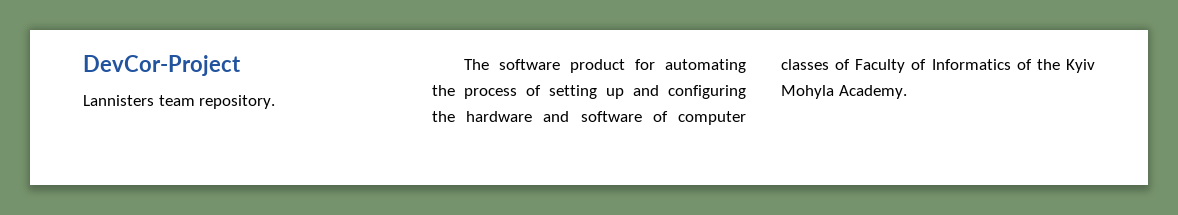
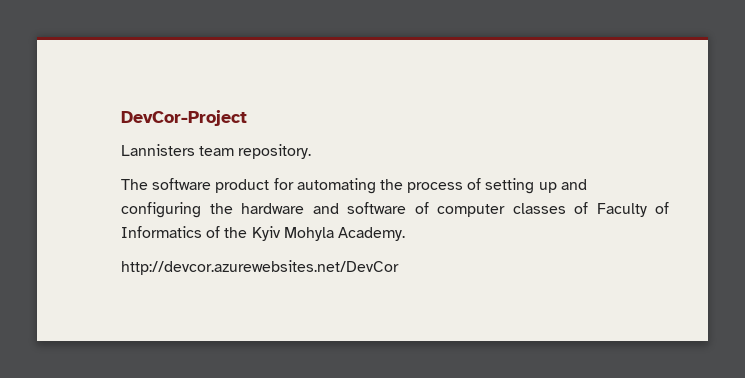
+ http://devcor.azurewebsites.net/DevCor

